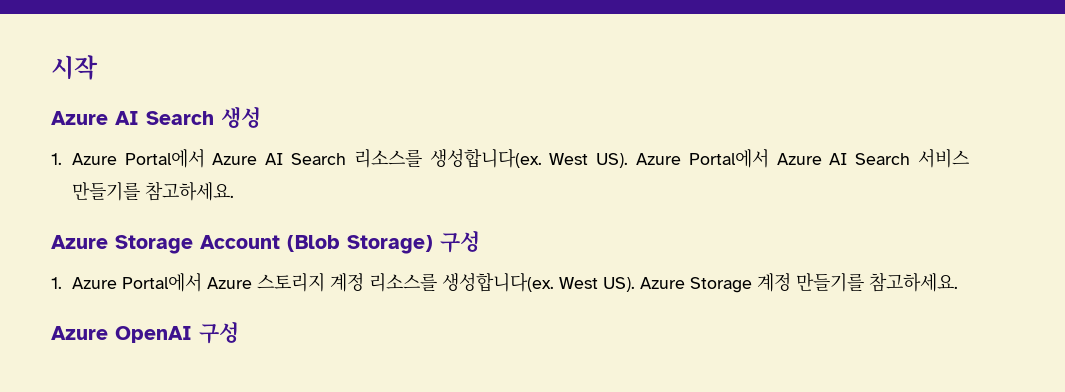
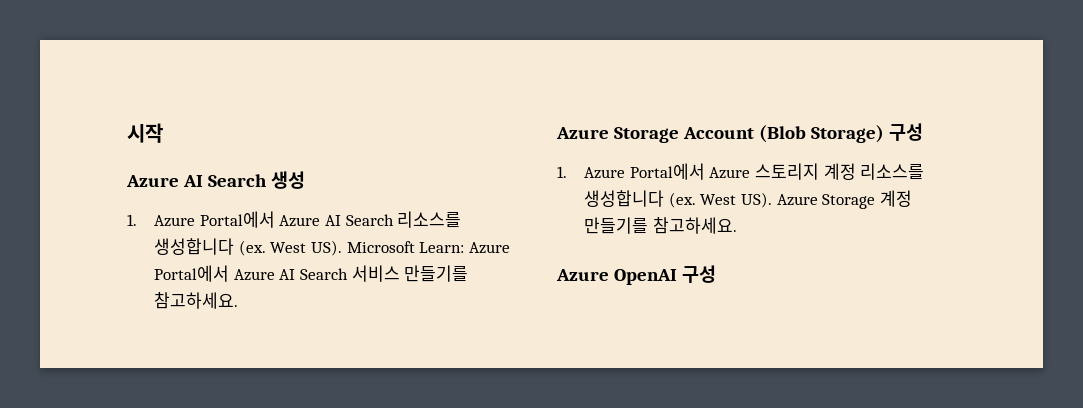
- 1. Azure Portal에서 Azure AI Search 리소스를 생성합니다(ex. West US). Azure Portal에서 Azure AI Search 서비스 만들기를 참고하세요.
+ 1. Azure Portal에서 Azure AI Search 리소스를 생성합니다 (ex. West US). Microsoft Learn: Azure Portal에서 Azure AI Search 서비스 만들기를 참고하세요.
- 1. Azure Portal에서 Azure 스토리지 계정 리소스를 생성합니다(ex.
+ 1. Azure Portal에서 Azure 스토리지 계정 리소스를 생성합니다 (ex.

